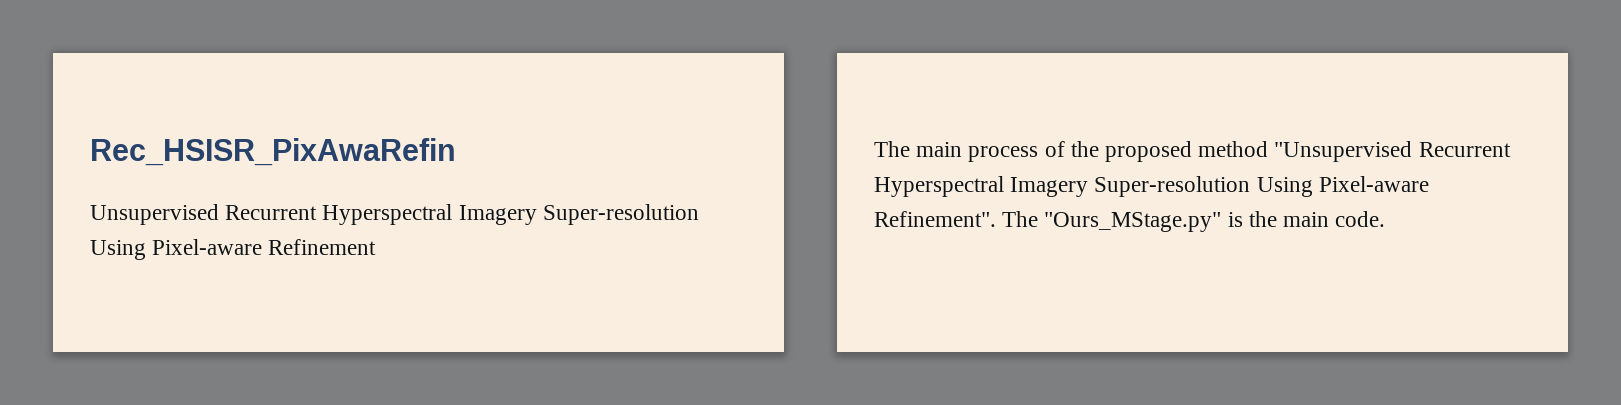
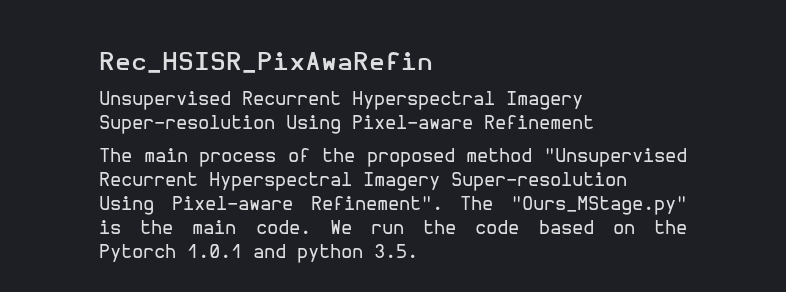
+ We run the code based on the Pytorch 1.0.1 and python 3.5.

